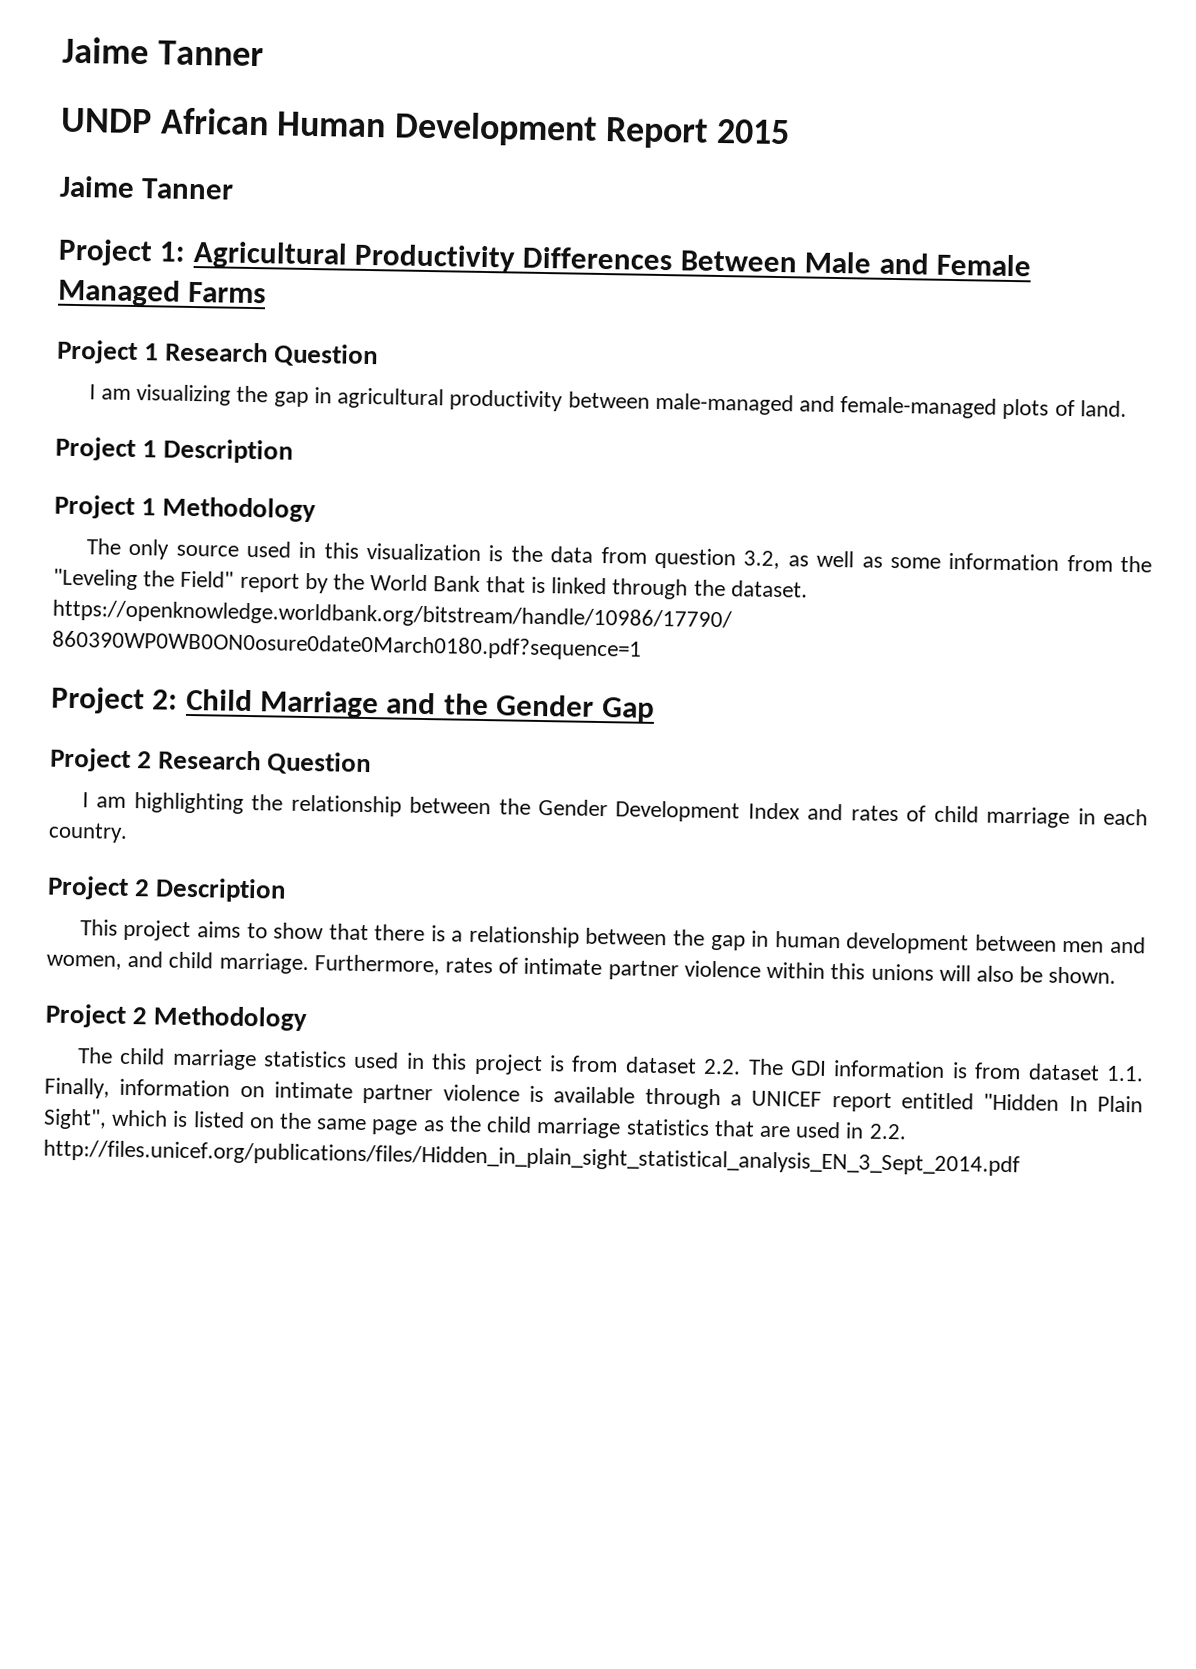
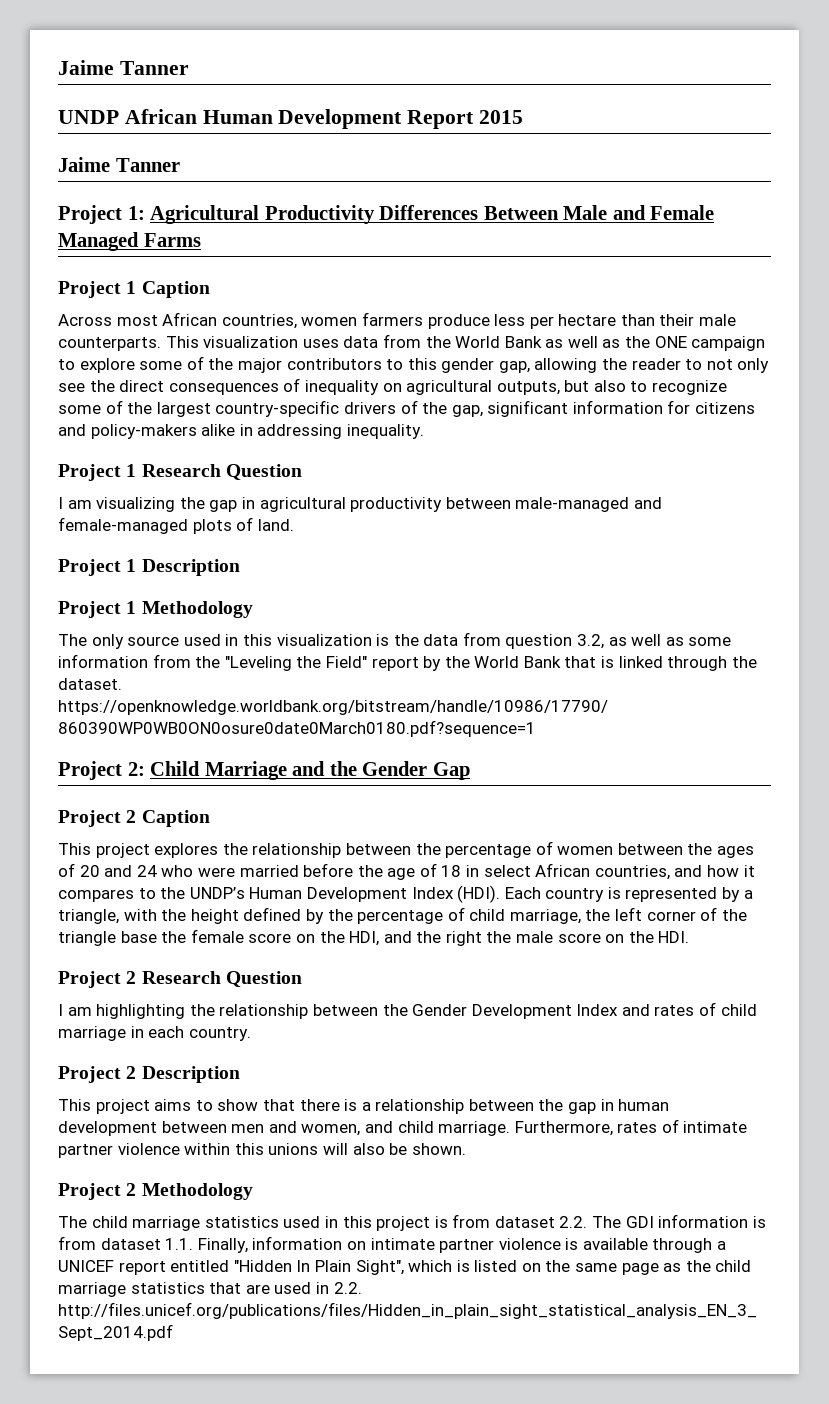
+ Project 1 Caption
+ Across most African countries, women farmers produce less per hectare than their male counterparts. This visualization uses data from the World Bank as well as the ONE campaign to explore some of the major contributors to this gender gap, allowing the reader to not only see the direct consequences of inequality on agricultural outputs, but also to recognize some of the largest country-specific drivers of the gap, significant information for citizens and policy-makers alike in addressing inequality.
+ Project 2 Caption
+ This project explores the relationship between the percentage of women between the ages of 20 and 24 who were married before the age of 18 in select African countries, and how it compares to the UNDP’s Human Development Index (HDI). Each country is represented by a triangle, with the height defined by the percentage of child marriage, the left corner of the triangle base the female score on the HDI, and the right the male score on the HDI.

